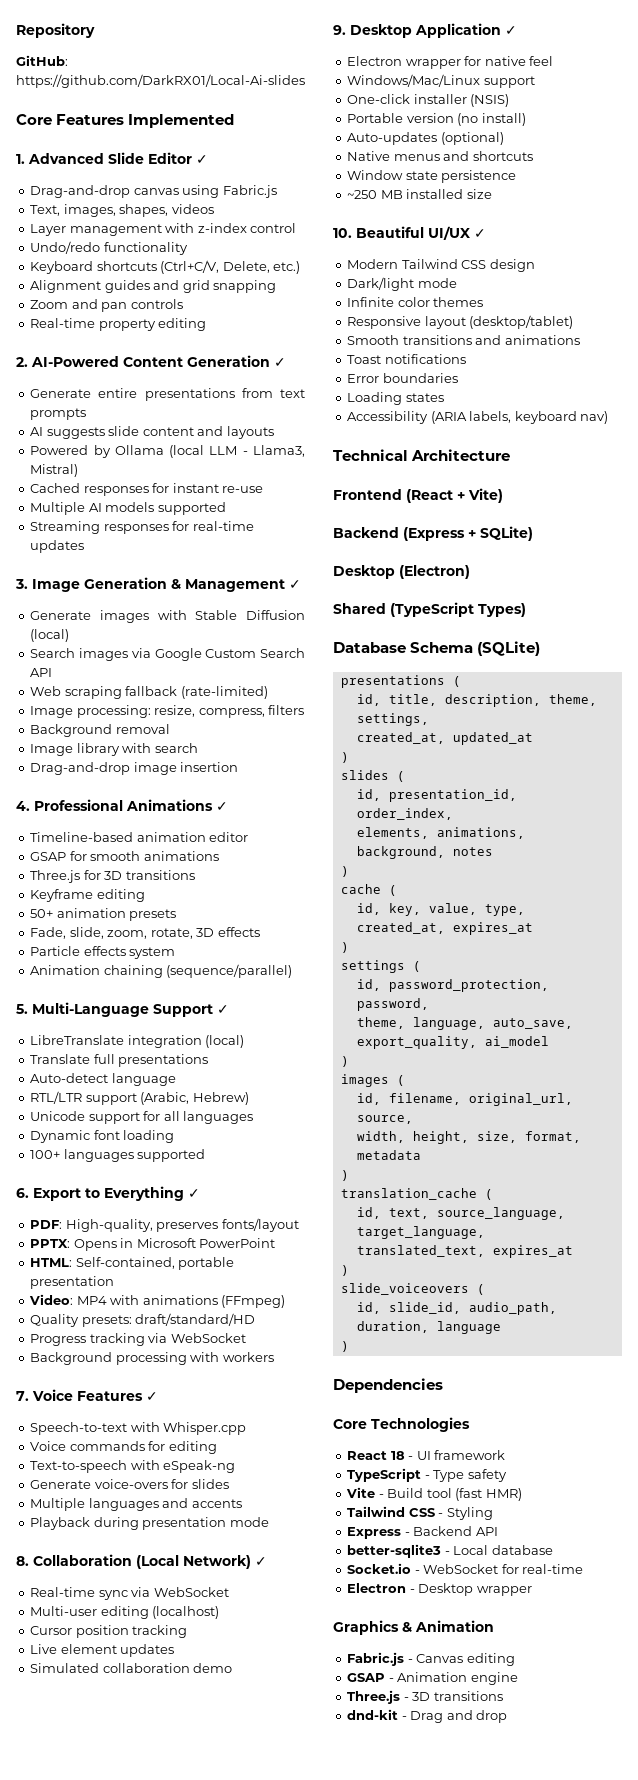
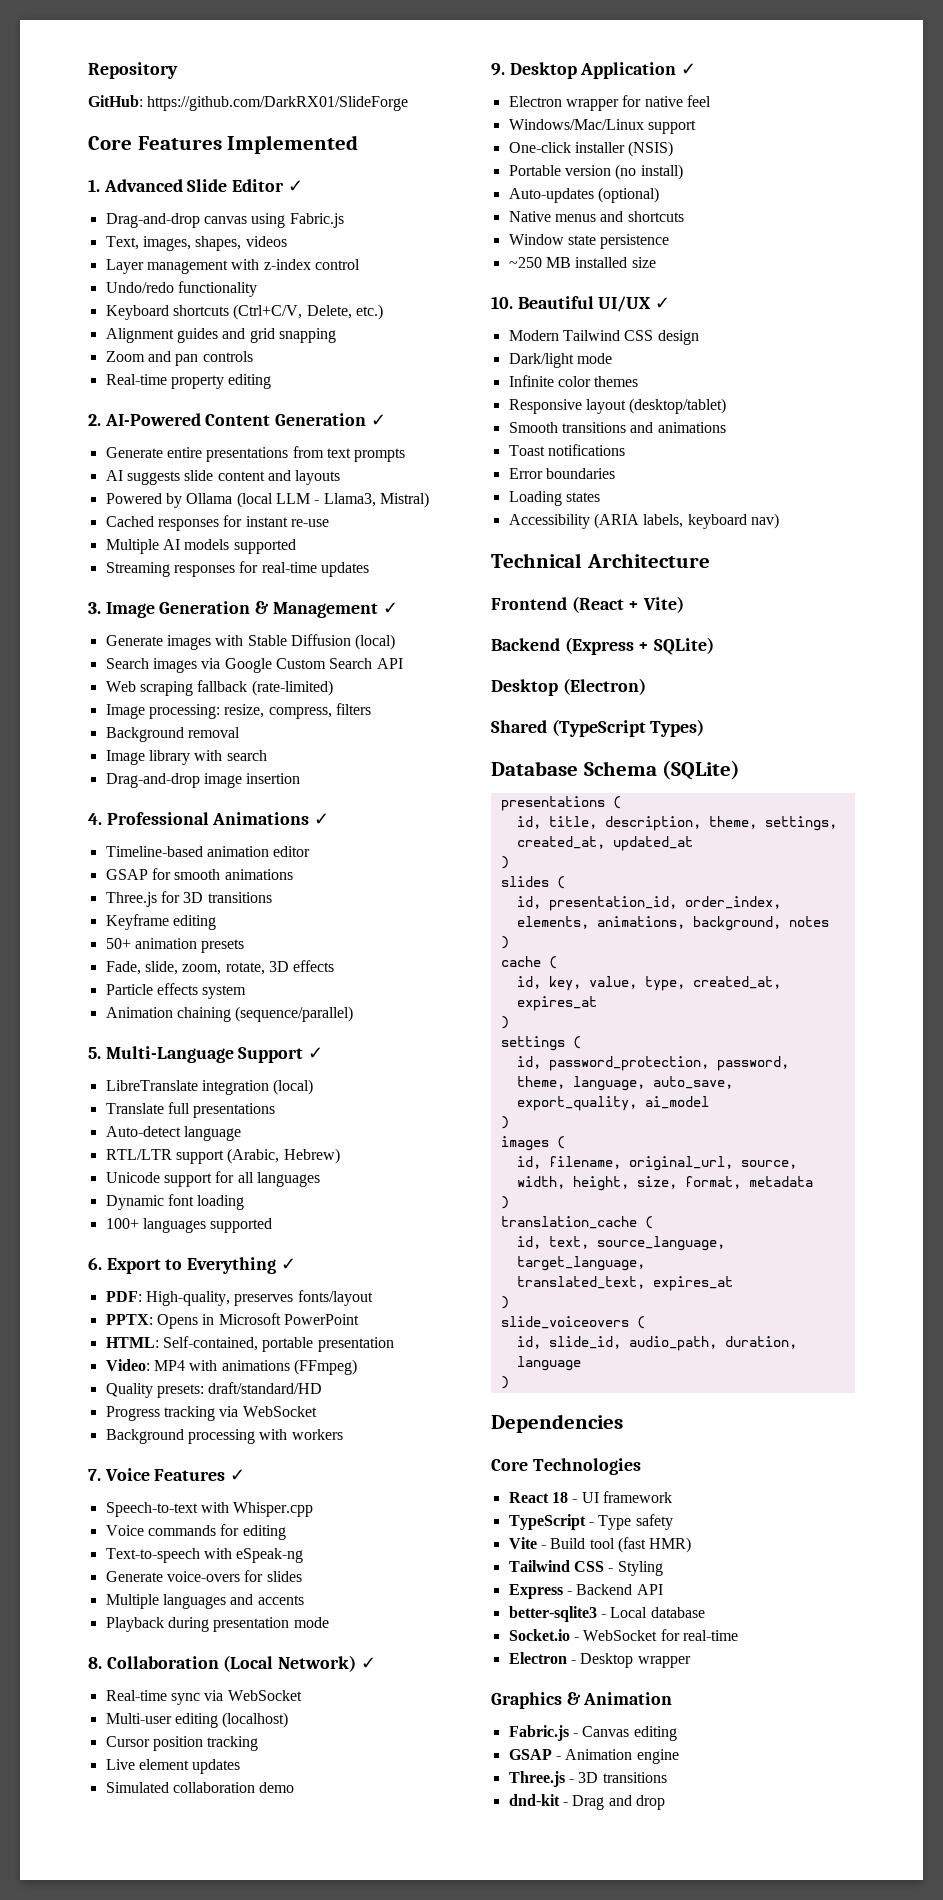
- GitHub: https://github.com/DarkRX01/Local-Ai-slides
+ GitHub: https://github.com/DarkRX01/SlideForge

